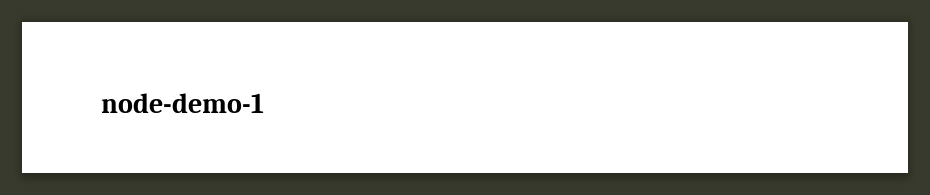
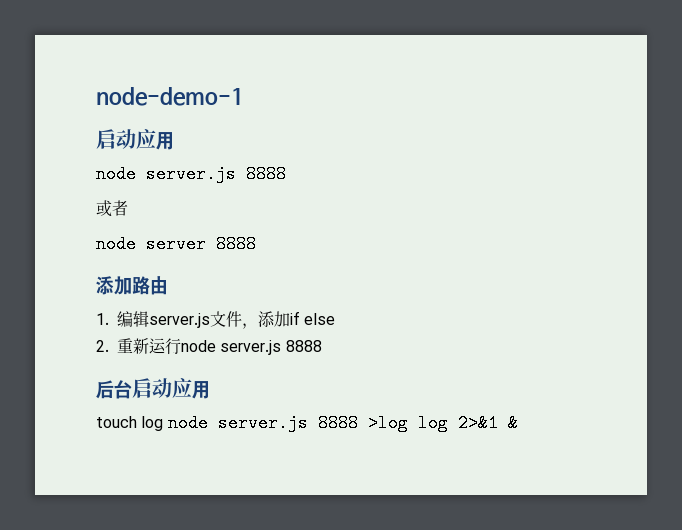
  node-demo-1
+ 启动应用
+ node server.js 8888
+ 或者
+ node server 8888
+ 添加路由
+ 1.编辑server.js文件，添加if else
+ 2.重新运行node server.js 8888
+ 后台启动应用
+ touch log node server.js 8888 >log log 2>&1 &

